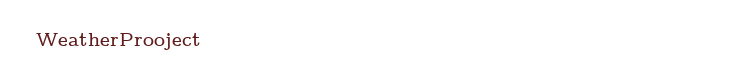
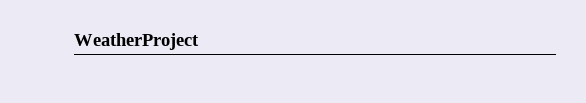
- WeatherProoject
+ WeatherProject

